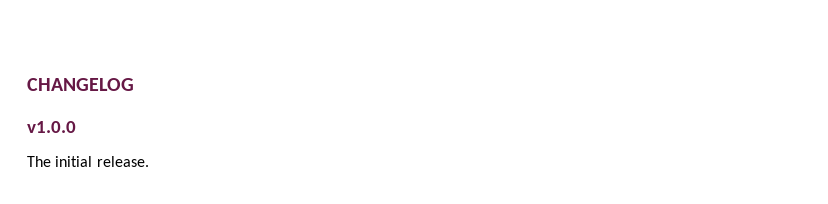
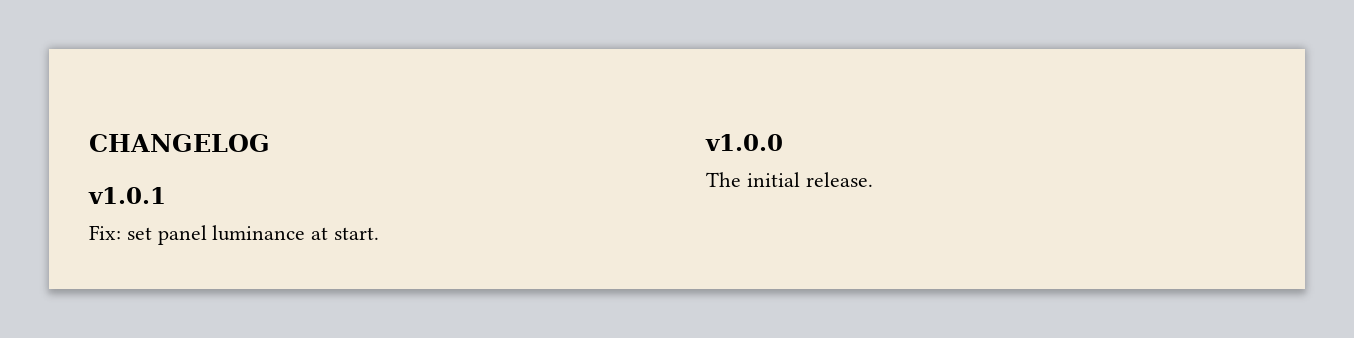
+ v1.0.1
+ Fix: set panel luminance at start.

